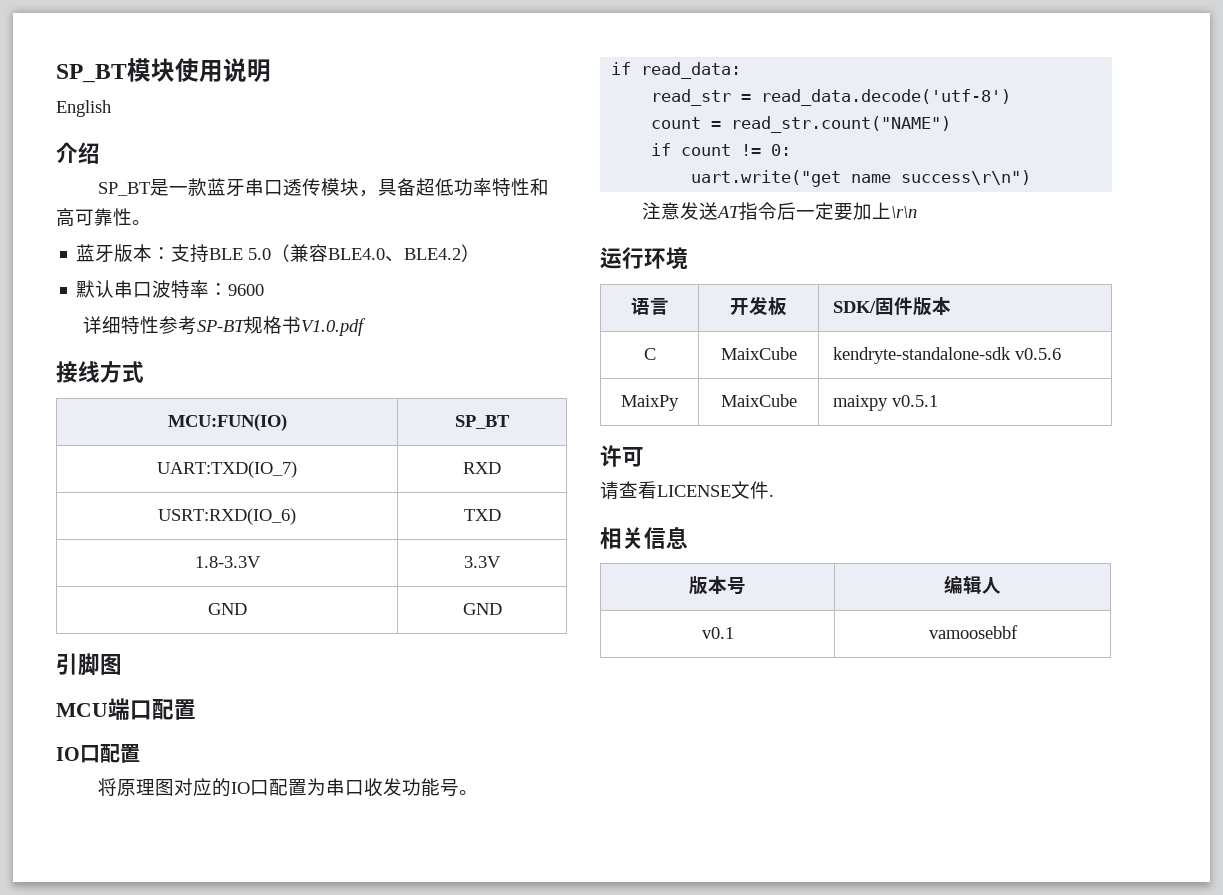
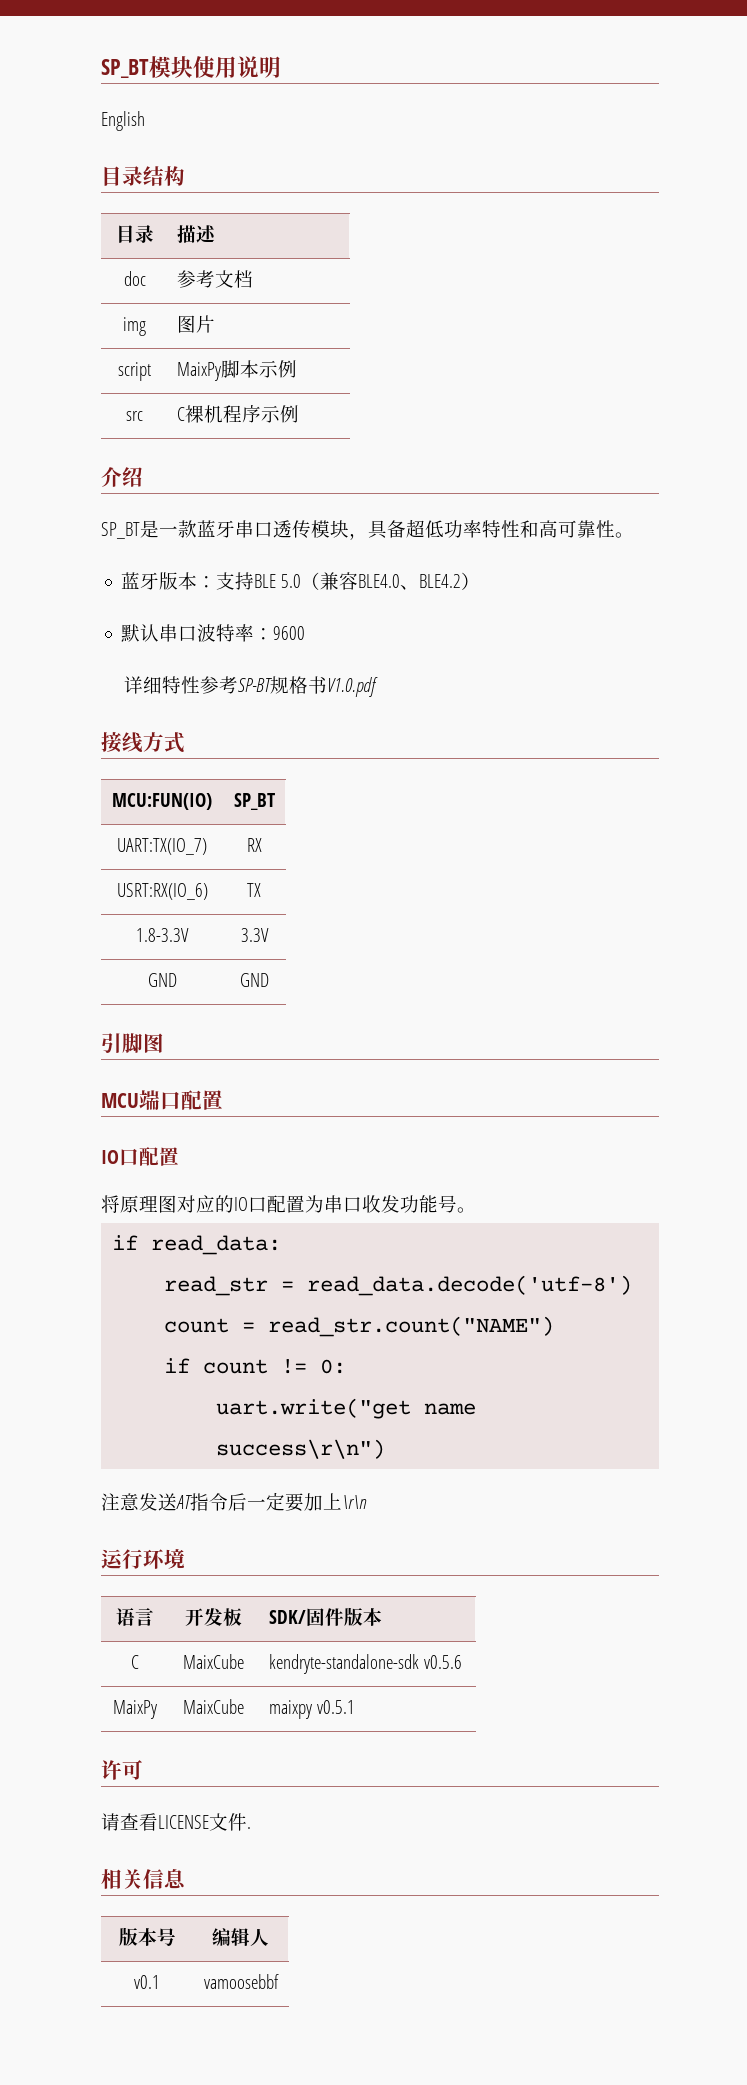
+ 目录结构
+ 目录 | 描述
+ doc | 参考文档
+ img | 图片
+ script | MaixPy脚本示例
+ src | C裸机程序示例
- UART:TXD(IO_7) | RXD
- USRT:RXD(IO_6) | TXD
+ UART:TX(IO_7) | RX
+ USRT:RX(IO_6) | TX

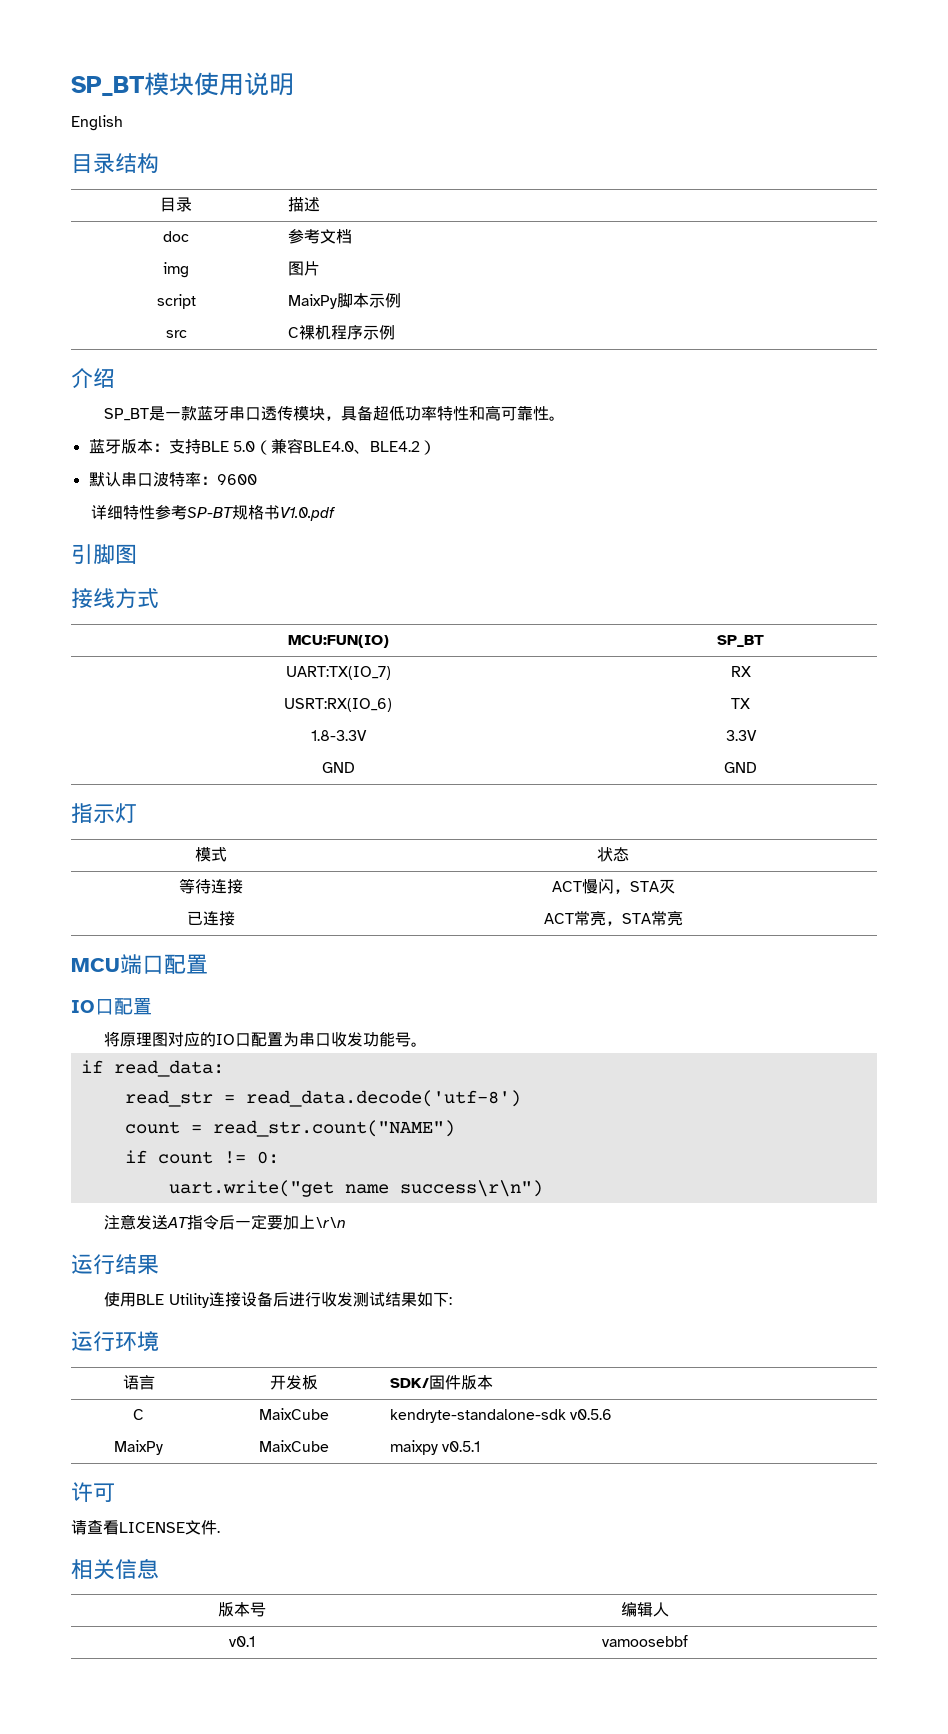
+ 引脚图
- 引脚图
+ 指示灯
+ 模式 | 状态
+ 等待连接 | ACT慢闪，STA灭
+ 已连接 | ACT常亮，STA常亮
+ 运行结果
+ 使用BLE Utility连接设备后进行收发测试结果如下:

